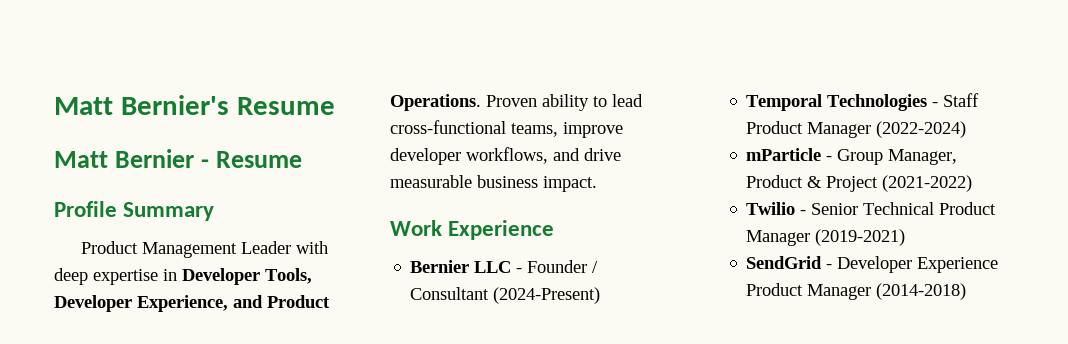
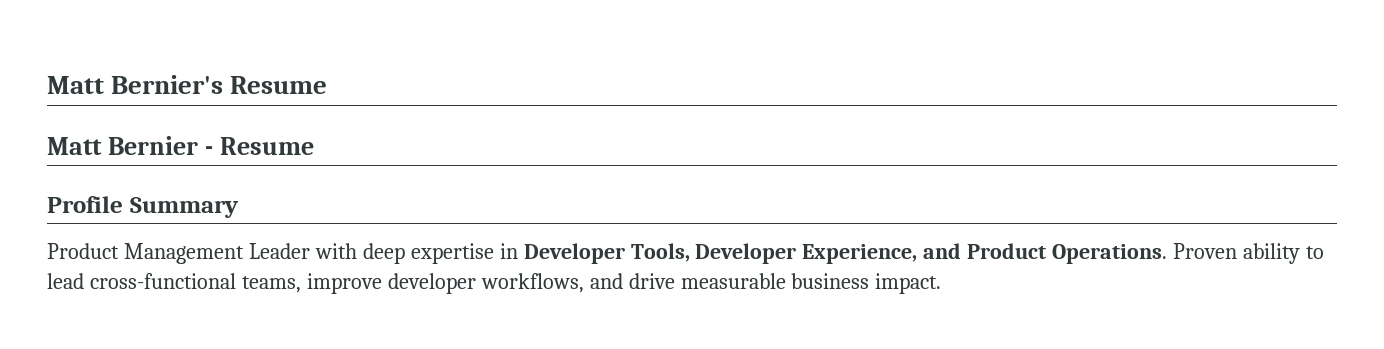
- Work Experience
- Bernier LLC - Founder / Consultant (2024-Present)
- Temporal Technologies - Staff Product Manager (2022-2024)
- mParticle - Group Manager, Product & Project (2021-2022)
- Twilio - Senior Technical Product Manager (2019-2021)
- SendGrid - Developer Experience Product Manager (2014-2018)

